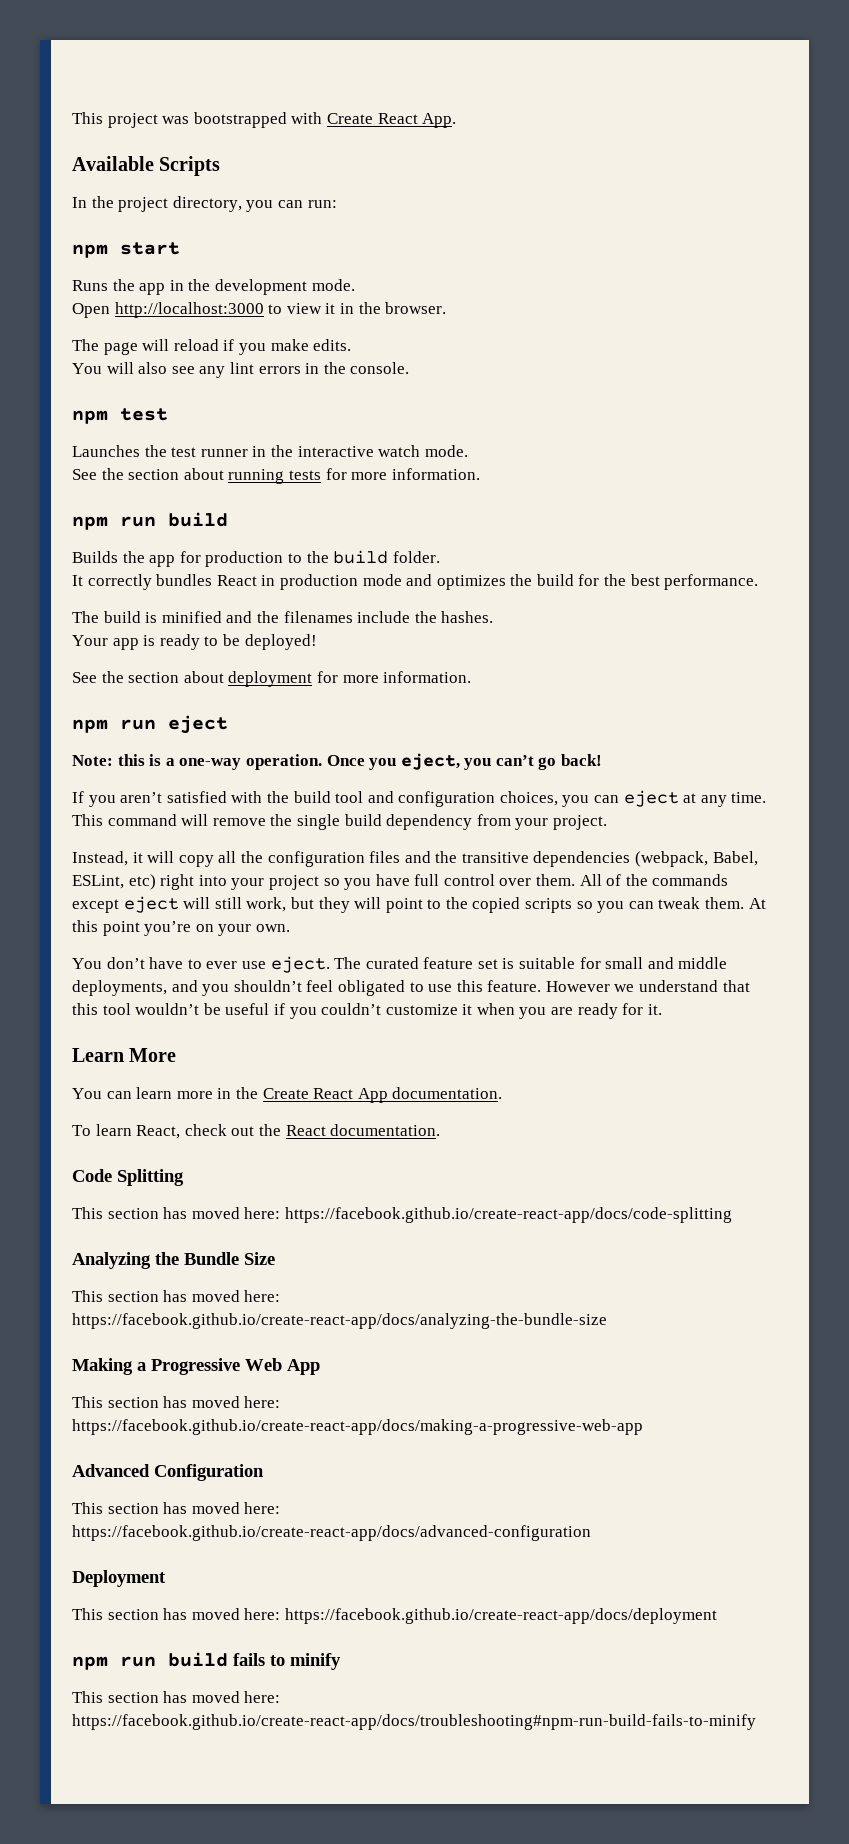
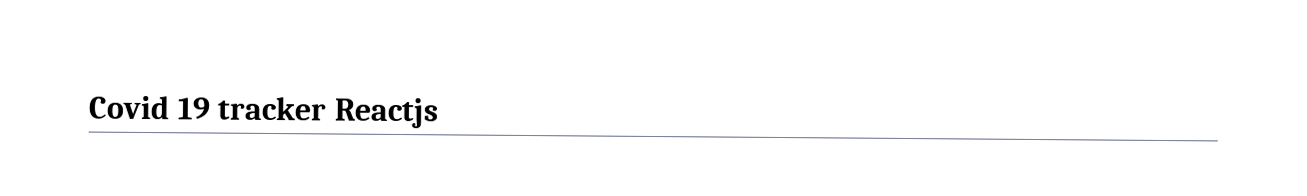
- This project was bootstrapped with Create React App.
- Available Scripts
- In the project directory, you can run:
- npm start
- Runs the app in the development mode.
- Open http://localhost:3000 to view it in the browser.
- The page will reload if you make edits.
- You will also see any lint errors in the console.
- npm test
- Launches the test runner in the interactive watch mode.
- See the section about running tests for more information.
- npm run build
- Builds the app for production to the build folder.
- It correctly bundles React in production mode and optimizes the build for the best performance.
- The build is minified and the filenames include the hashes.
- Your app is ready to be deployed!
- See the section about deployment for more information.
- npm run eject
- Note: this is a one-way operation. Once you eject, you can’t go back!
- If you aren’t satisfied with the build tool and configuration choices, you can eject at any time. This command will remove the single build dependency from your project.
- Instead, it will copy all the configuration files and the transitive dependencies (webpack, Babel, ESLint, etc) right into your project so you have full control over them. All of the commands except eject will still work, but they will point to the copied scripts so you can tweak them. At this point you’re on your own.
- You don’t have to ever use eject. The curated feature set is suitable for small and middle deployments, and you shouldn’t feel obligated to use this feature. However we understand that this tool wouldn’t be useful if you couldn’t customize it when you are ready for it.
- Learn More
- You can learn more in the Create React App documentation.
- To learn React, check out the React documentation.
- Code Splitting
- This section has moved here: https://facebook.github.io/create-react-app/docs/code-splitting
- Analyzing the Bundle Size
- This section has moved here: https://facebook.github.io/create-react-app/docs/analyzing-the-bundle-size
- Making a Progressive Web App
- This section has moved here: https://facebook.github.io/create-react-app/docs/making-a-progressive-web-app
- Advanced Configuration
- This section has moved here: https://facebook.github.io/create-react-app/docs/advanced-configuration
- Deployment
- This section has moved here: https://facebook.github.io/create-react-app/docs/deployment
- npm run build fails to minify
- This section has moved here: https://facebook.github.io/create-react-app/docs/troubleshooting#npm-run-build-fails-to-minify
+ Covid 19 tracker Reactjs

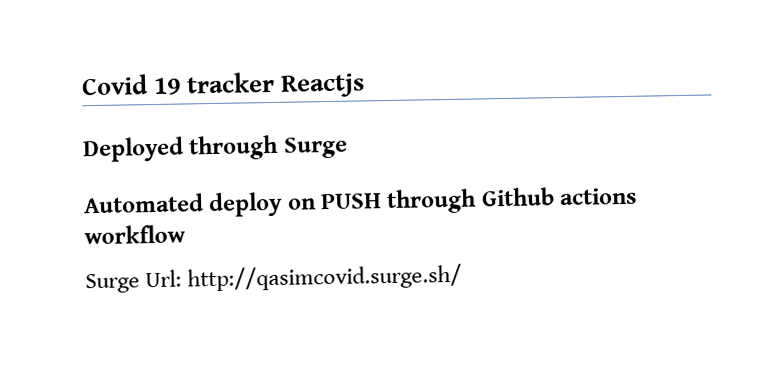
+ Deployed through Surge
+ Automated deploy on PUSH through Github actions workflow
+ Surge Url: http://qasimcovid.surge.sh/

